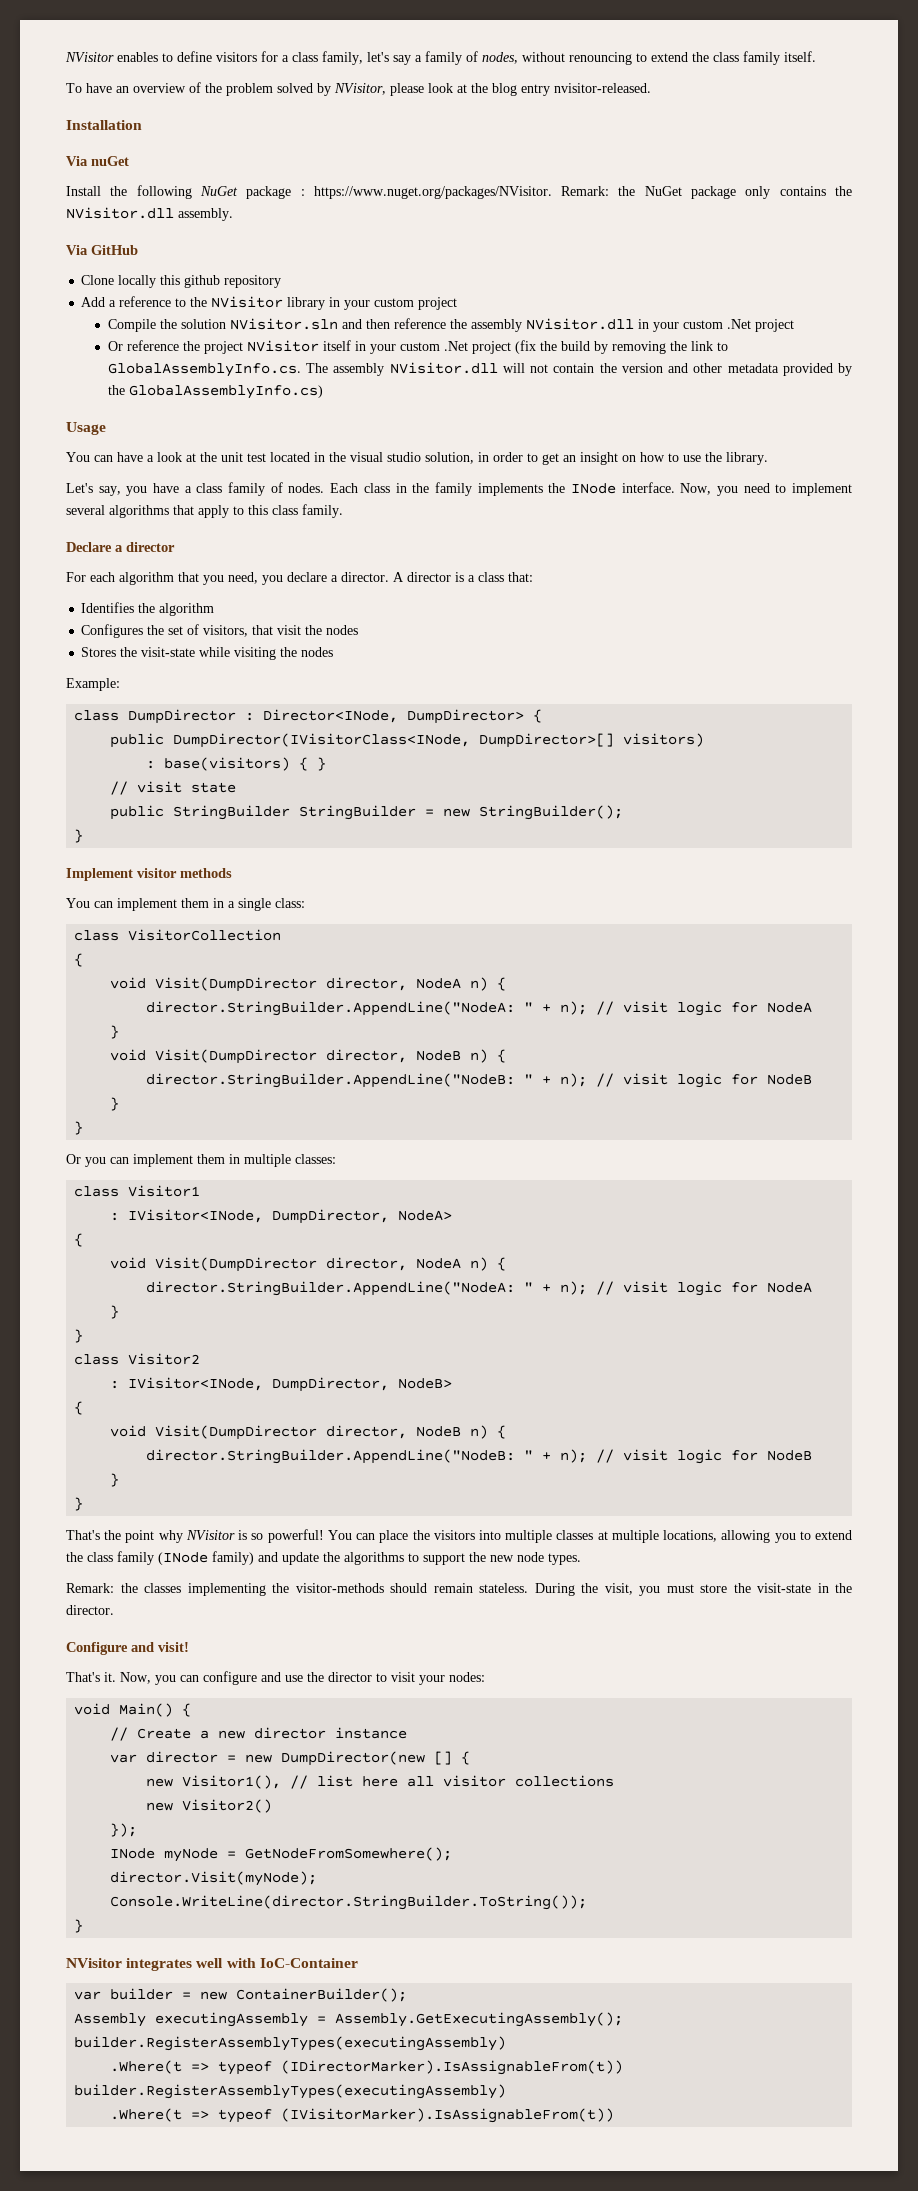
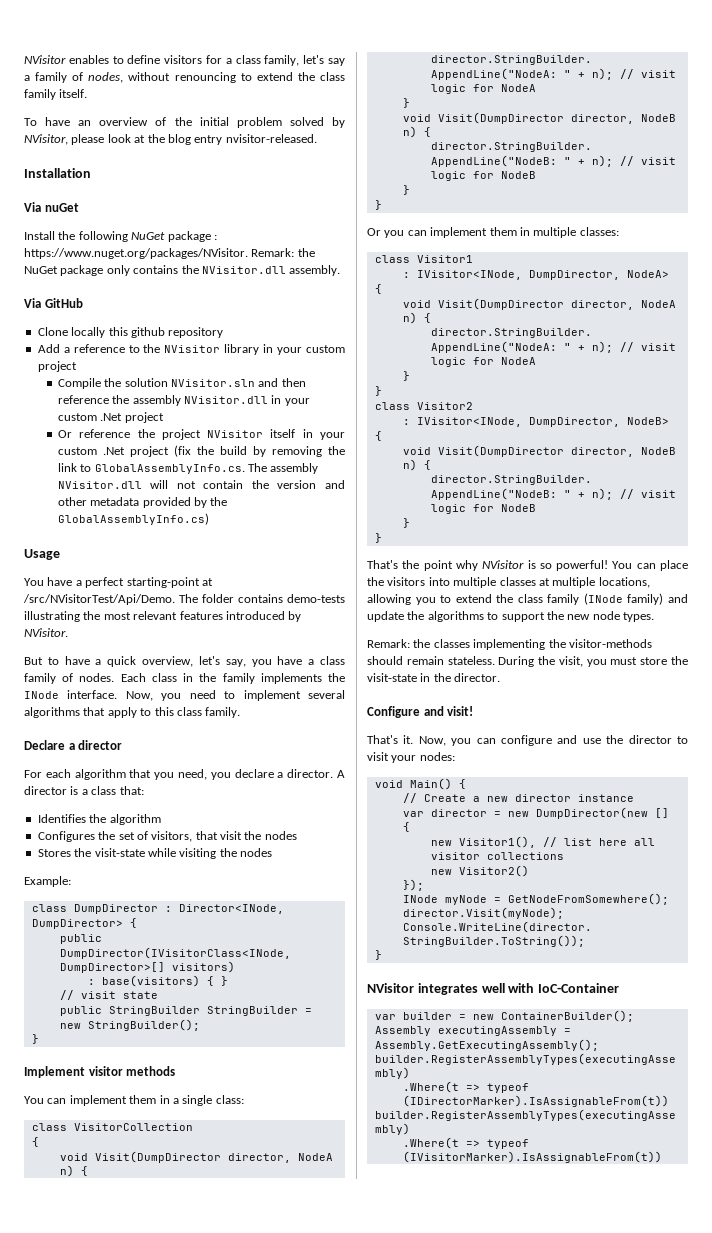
- To have an overview of the problem solved by NVisitor, please look at the blog entry nvisitor-released.
+ To have an overview of the initial problem solved by NVisitor, please look at the blog entry nvisitor-released.
- You can have a look at the unit test located in the visual studio solution, in order to get an insight on how to use the library.
- Let's say, you have a class family of nodes.
+ You have a perfect starting-point at /src/NVisitorTest/Api/Demo. The folder contains demo-tests illustrating the most relevant features introduced by NVisitor.
+ But to have a quick overview, let's say, you have a class family of nodes.

